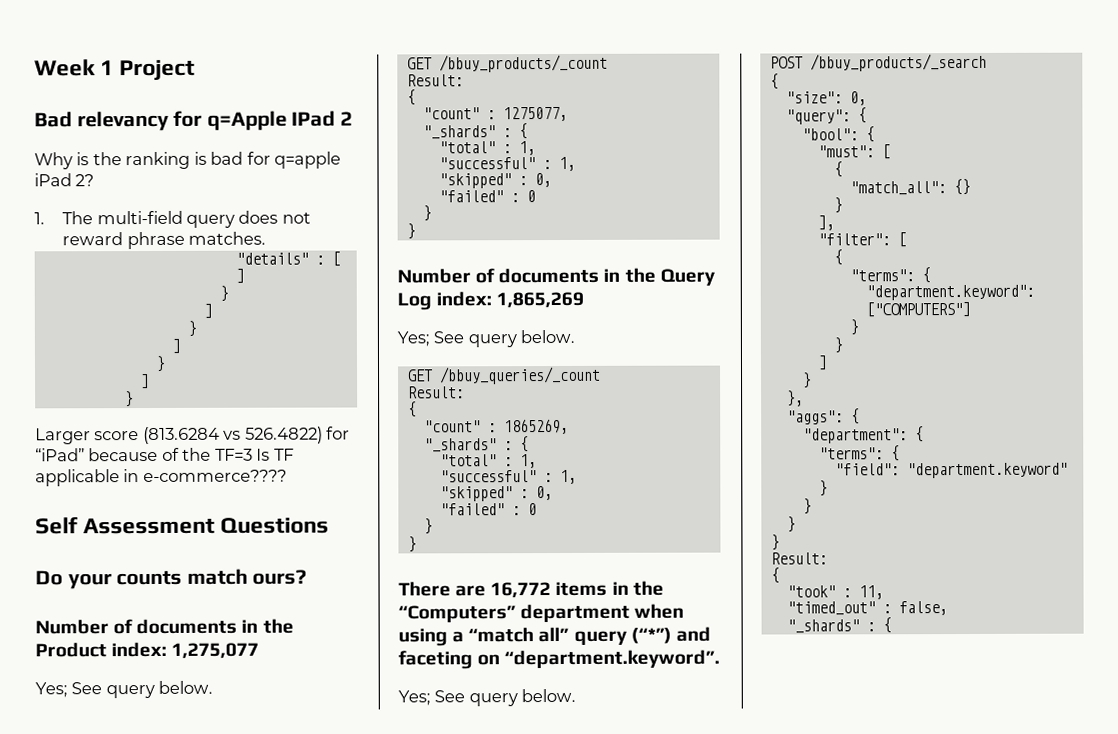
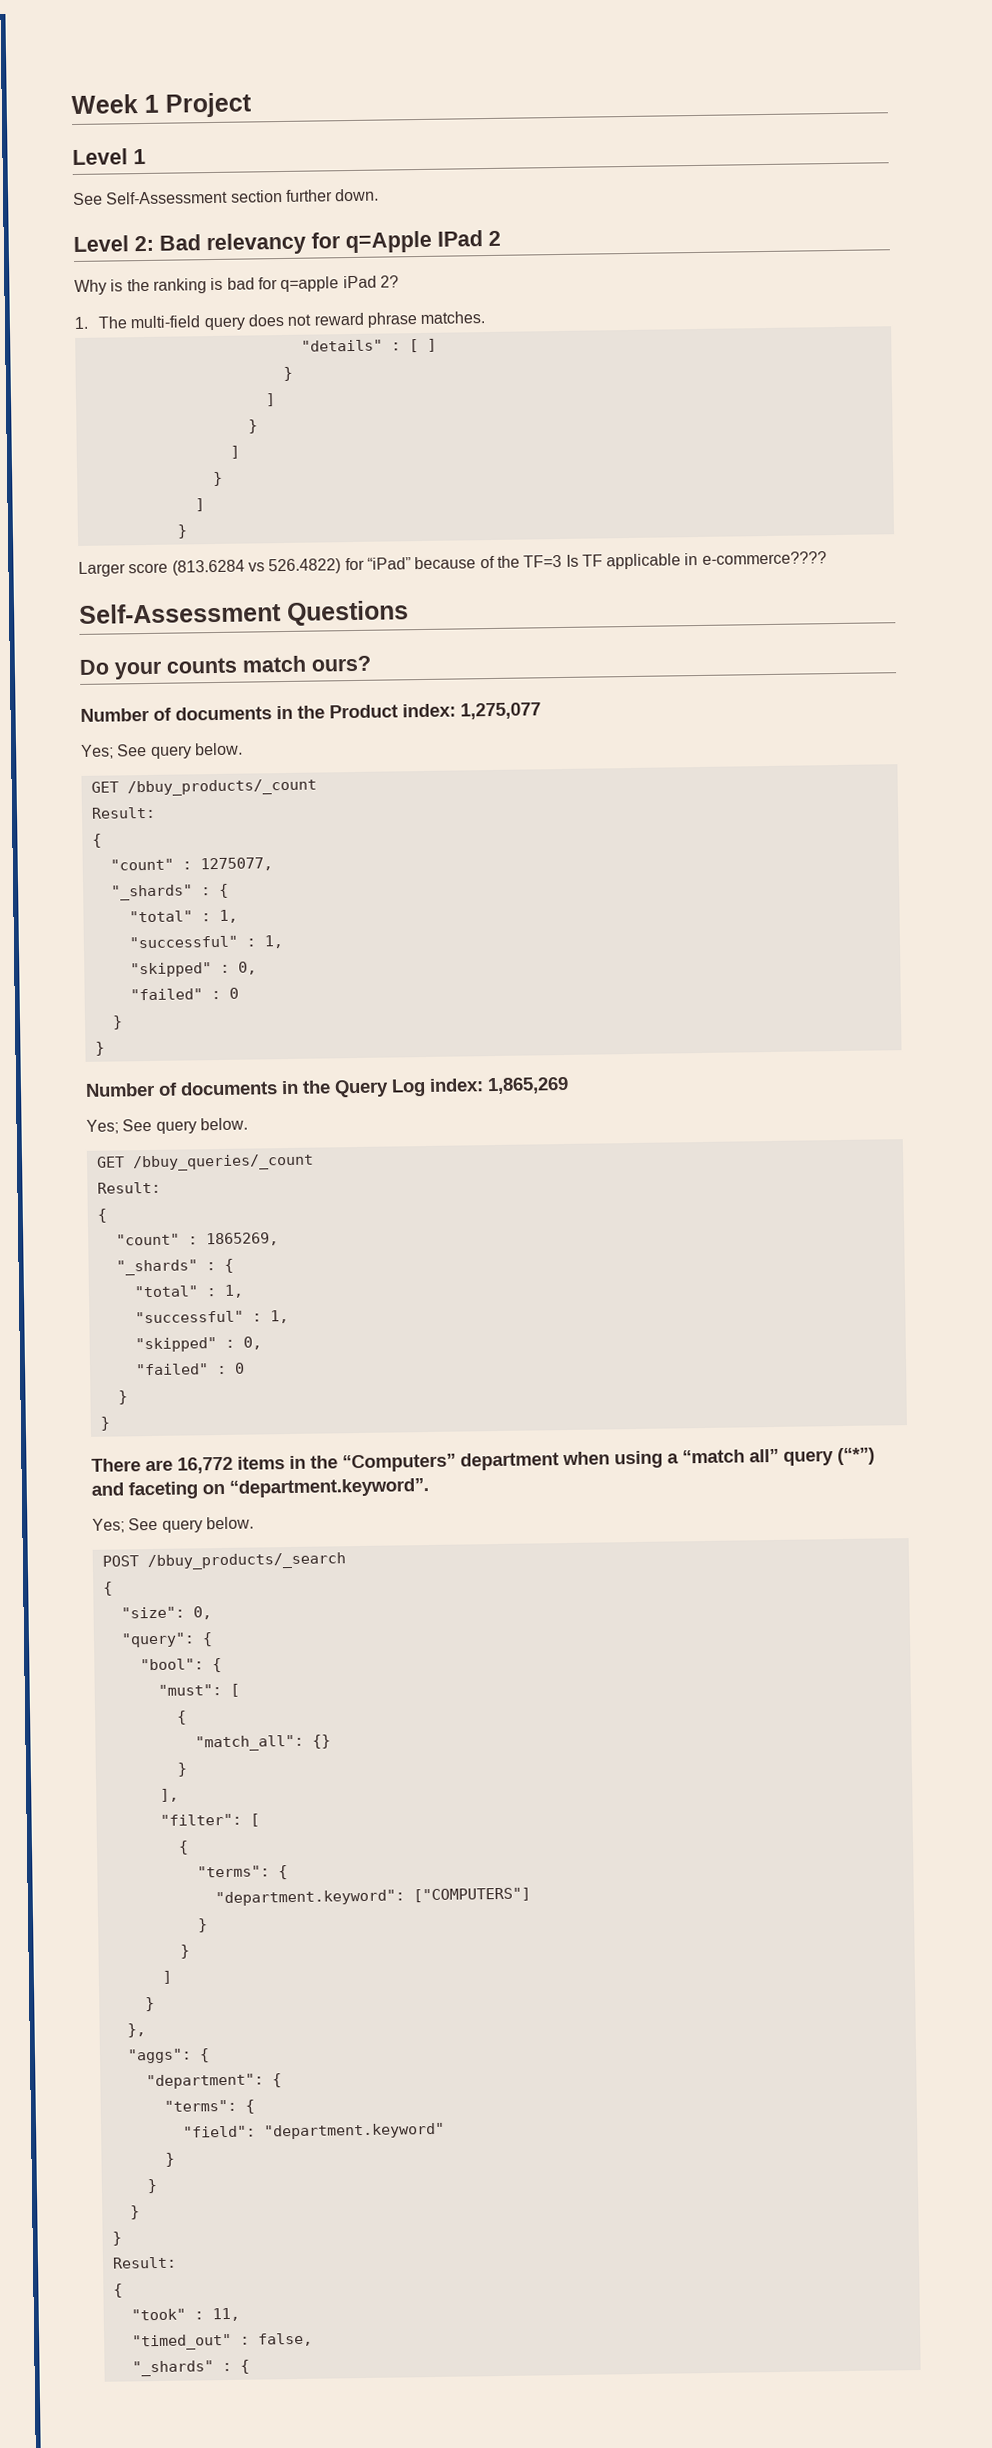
- Bad relevancy for q=Apple IPad 2
+ Level 1
+ See Self-Assessment section further down.
+ Level 2: Bad relevancy for q=Apple IPad 2
- Self Assessment Questions
+ Self-Assessment Questions

